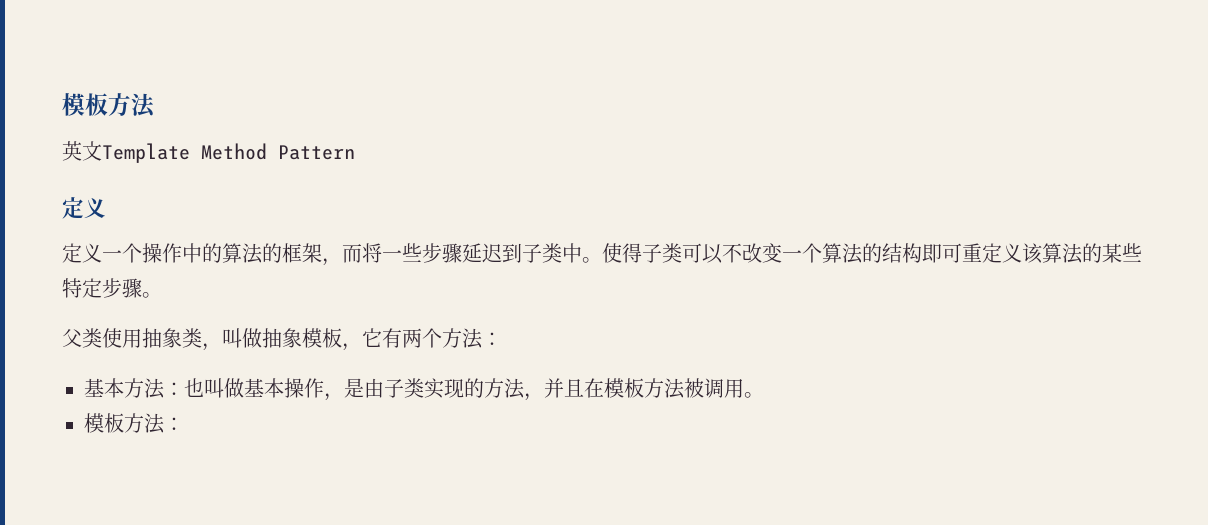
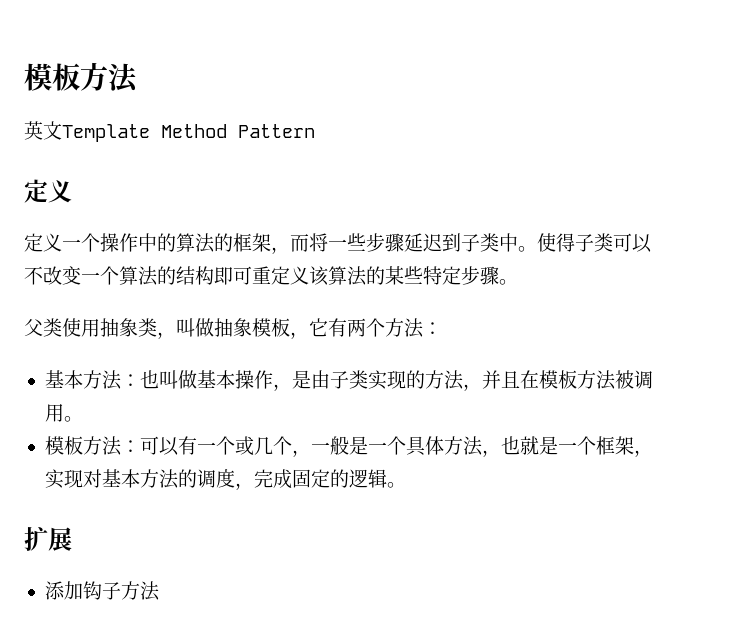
- 模板方法：
+ 模板方法：可以有一个或几个，一般是一个具体方法，也就是一个框架，实现对基本方法的调度，完成固定的逻辑。
+ 扩展
+ 添加钩子方法

